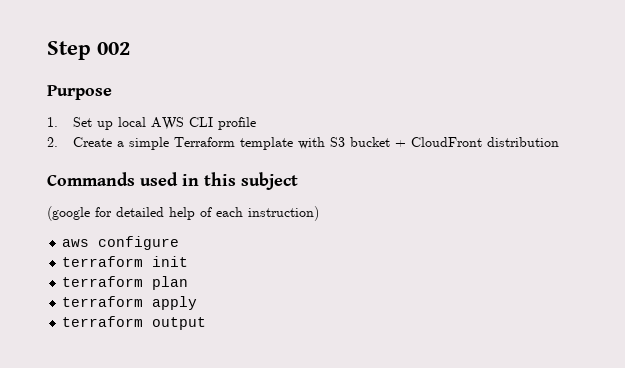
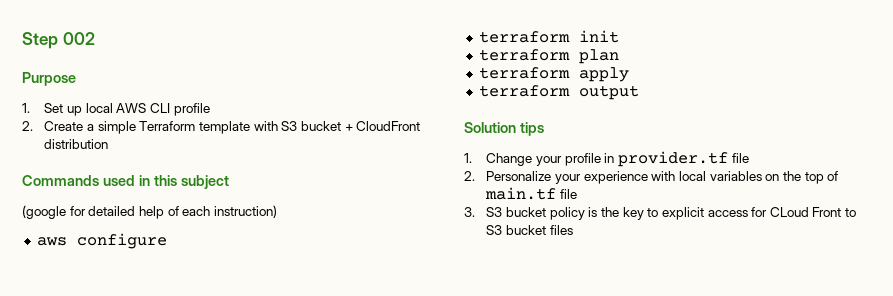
+ Solution tips
+ 1. Change your profile in provider.tf file
+ 2. Personalize your experience with local variables on the top of main.tf file
+ 3. S3 bucket policy is the key to explicit access for CLoud Front to S3 bucket files

